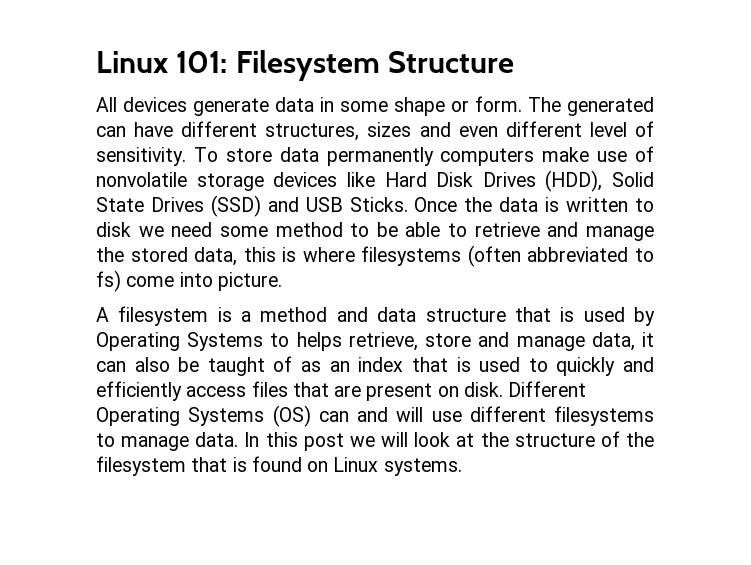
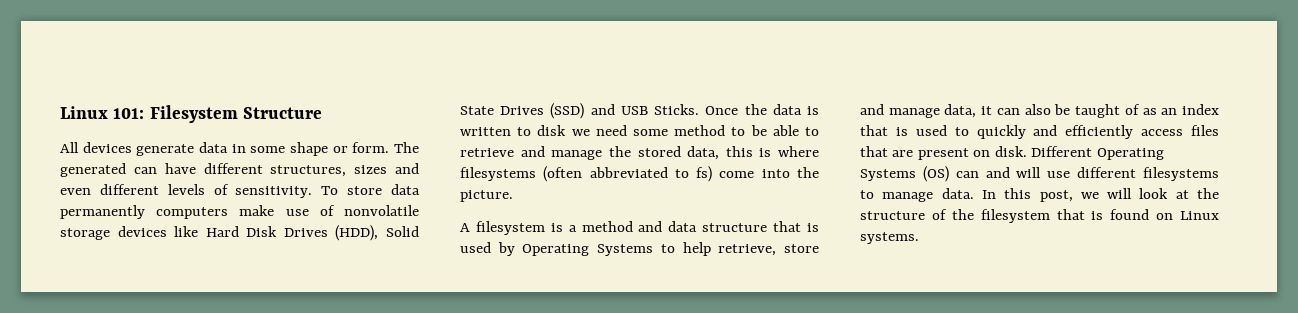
- The generated can have different structures, sizes and even different level of sensitivity.
+ The generated can have different structures, sizes and even different levels of sensitivity.
- Once the data is written to disk we need some method to be able to retrieve and manage the stored data, this is where filesystems (often abbreviated to fs) come into picture.
+ Once the data is written to disk we need some method to be able to retrieve and manage the stored data, this is where filesystems (often abbreviated to fs) come into the picture.
- A filesystem is a method and data structure that is used by Operating Systems to helps retrieve, store and manage data, it can also be taught of as an index that is used to quickly and efficiently access files that are present on disk.
+ A filesystem is a method and data structure that is used by Operating Systems to help retrieve, store and manage data, it can also be taught of as an index that is used to quickly and efficiently access files that are present on disk.
- In this post we will look at the structure of the filesystem that is found on Linux systems.
+ In this post, we will look at the structure of the filesystem that is found on Linux systems.

